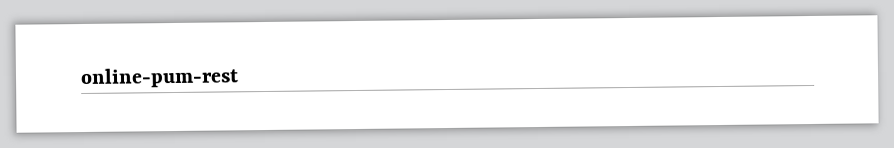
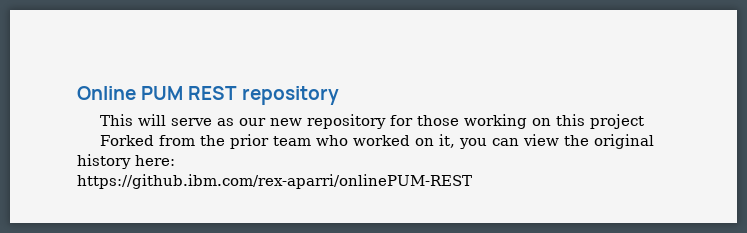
- online-pum-rest
+ Online PUM REST repository
+ This will serve as our new repository for those working on this project
+ Forked from the prior team who worked on it, you can view the original history here:
+ https://github.ibm.com/rex-aparri/onlinePUM-REST

